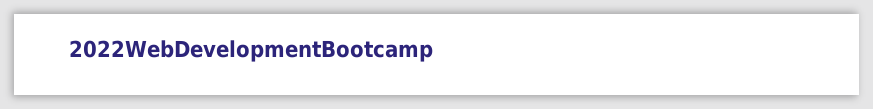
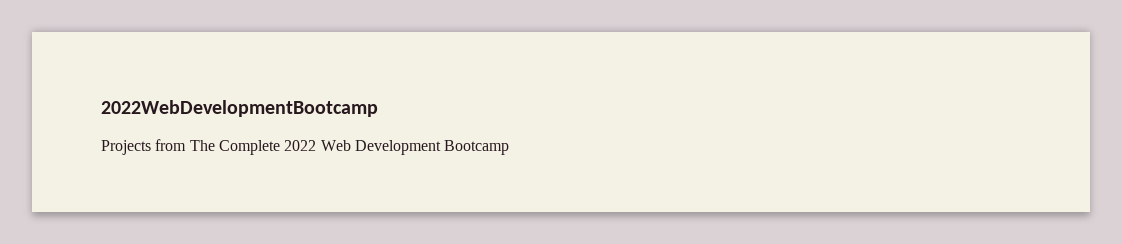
+ Projects from The Complete 2022 Web Development Bootcamp

